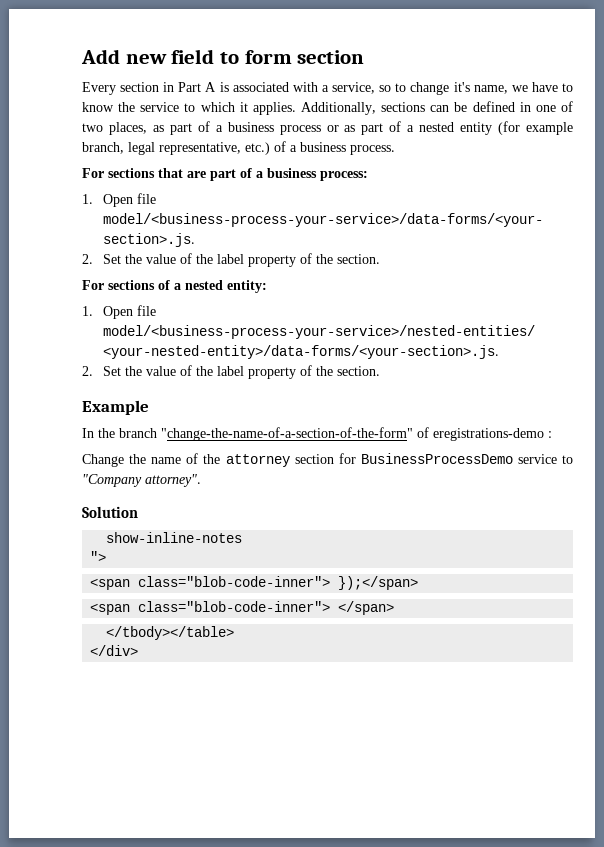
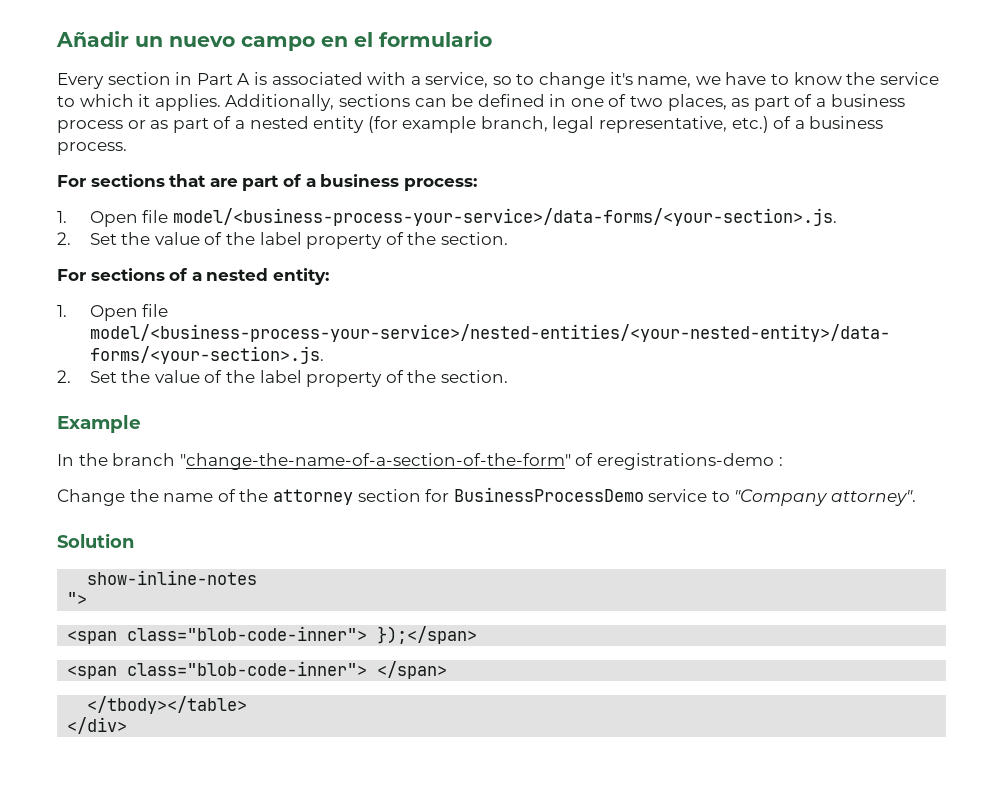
- Add new field to form section
+ Añadir un nuevo campo en el formulario

